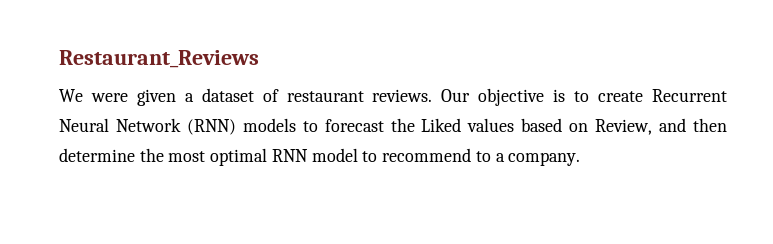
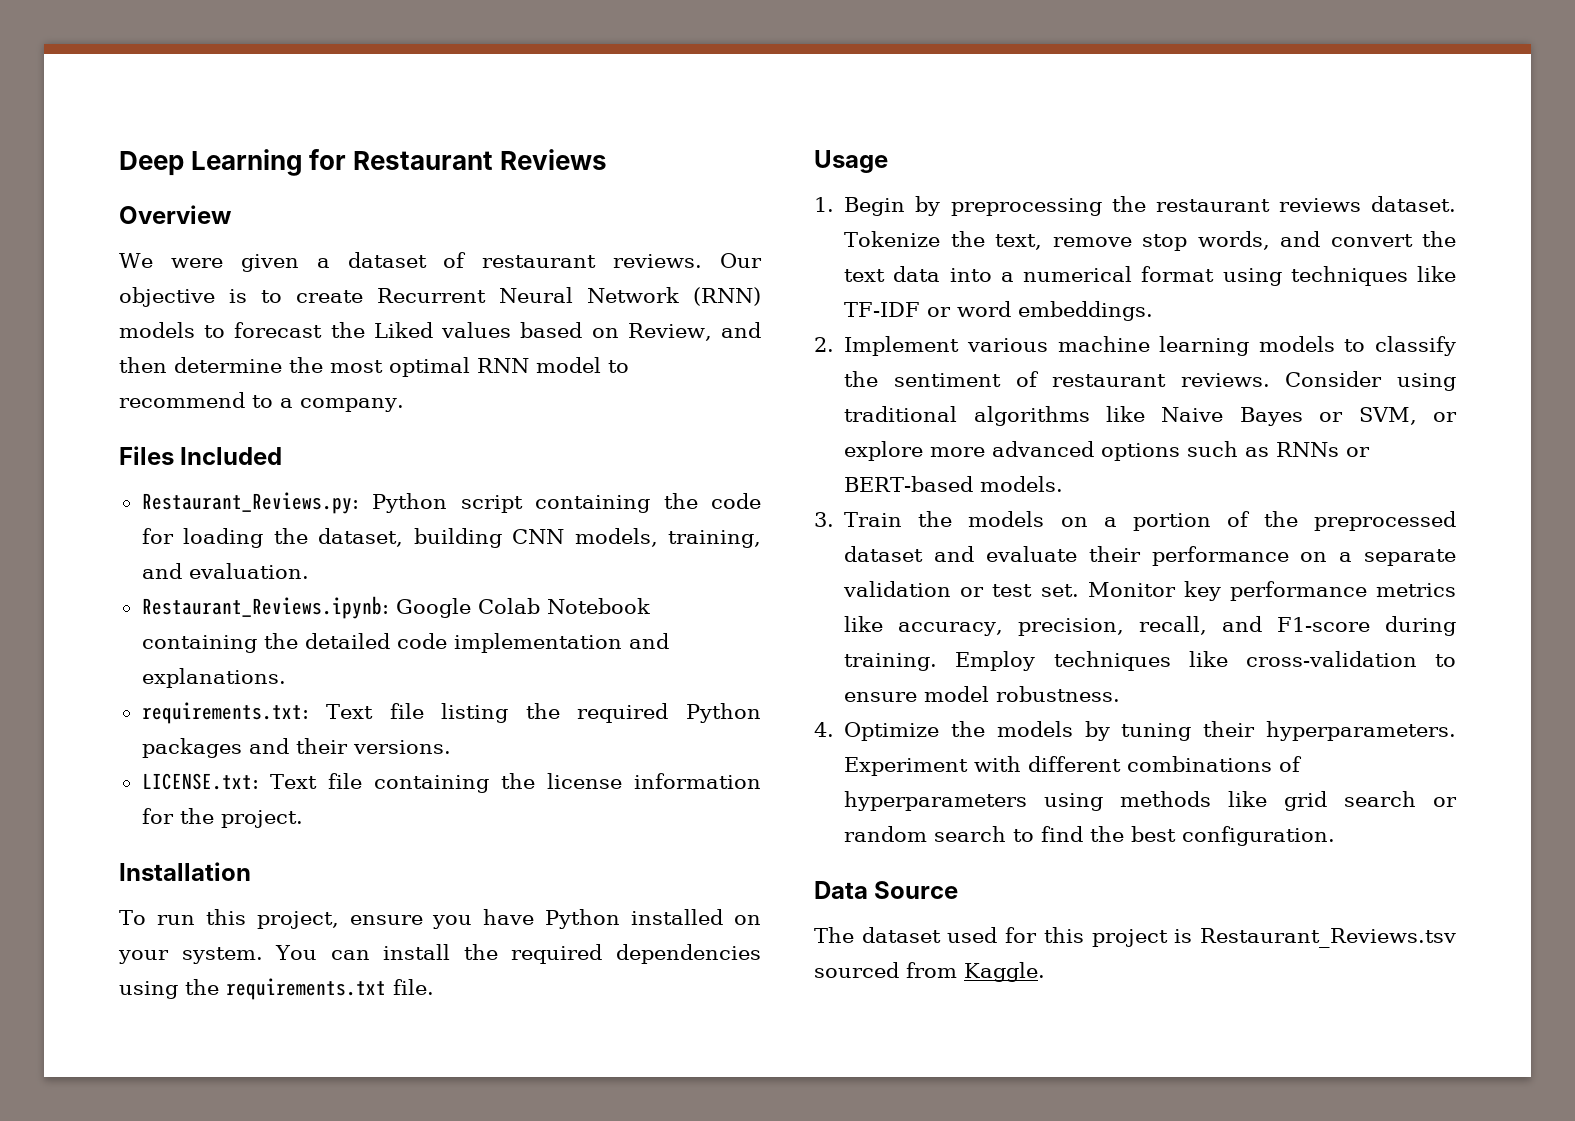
- Restaurant_Reviews
+ Deep Learning for Restaurant Reviews
+ Overview
+ Files Included
+ Restaurant_Reviews.py: Python script containing the code for loading the dataset, building CNN models, training, and evaluation.
+ Restaurant_Reviews.ipynb: Google Colab Notebook containing the detailed code implementation and explanations.
+ requirements.txt: Text file listing the required Python packages and their versions.
+ LICENSE.txt: Text file containing the license information for the project.
+ Installation
+ To run this project, ensure you have Python installed on your system. You can install the required dependencies using the requirements.txt file.
+ Usage
+ 1. Begin by preprocessing the restaurant reviews dataset. Tokenize the text, remove stop words, and convert the text data into a numerical format using techniques like TF-IDF or word embeddings.
+ 2. Implement various machine learning models to classify the sentiment of restaurant reviews. Consider using traditional algorithms like Naive Bayes or SVM, or explore more advanced options such as RNNs or BERT-based models.
+ 3. Train the models on a portion of the preprocessed dataset and evaluate their performance on a separate validation or test set. Monitor key performance metrics like accuracy, precision, recall, and F1-score during training. Employ techniques like cross-validation to ensure model robustness.
+ 4. Optimize the models by tuning their hyperparameters. Experiment with different combinations of hyperparameters using methods like grid search or random search to find the best configuration.
+ Data Source
+ The dataset used for this project is Restaurant_Reviews.tsv sourced from Kaggle.

